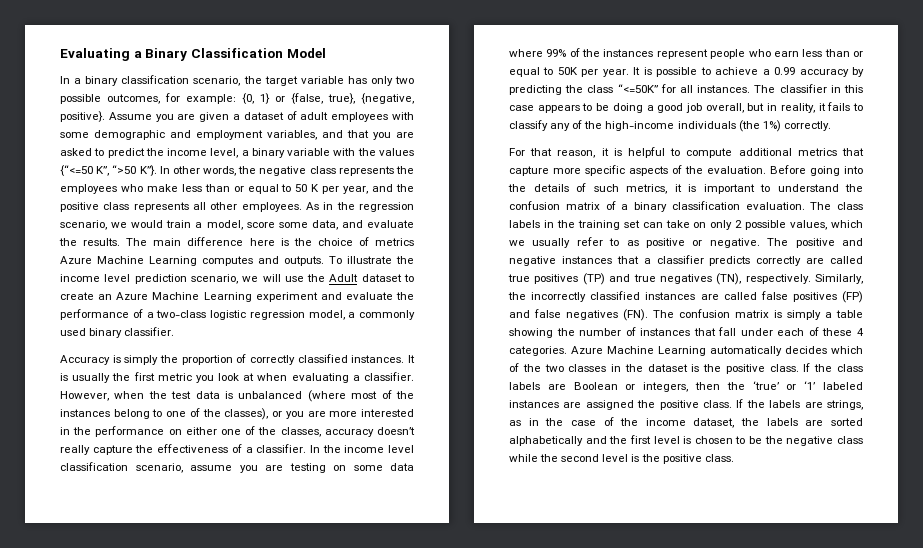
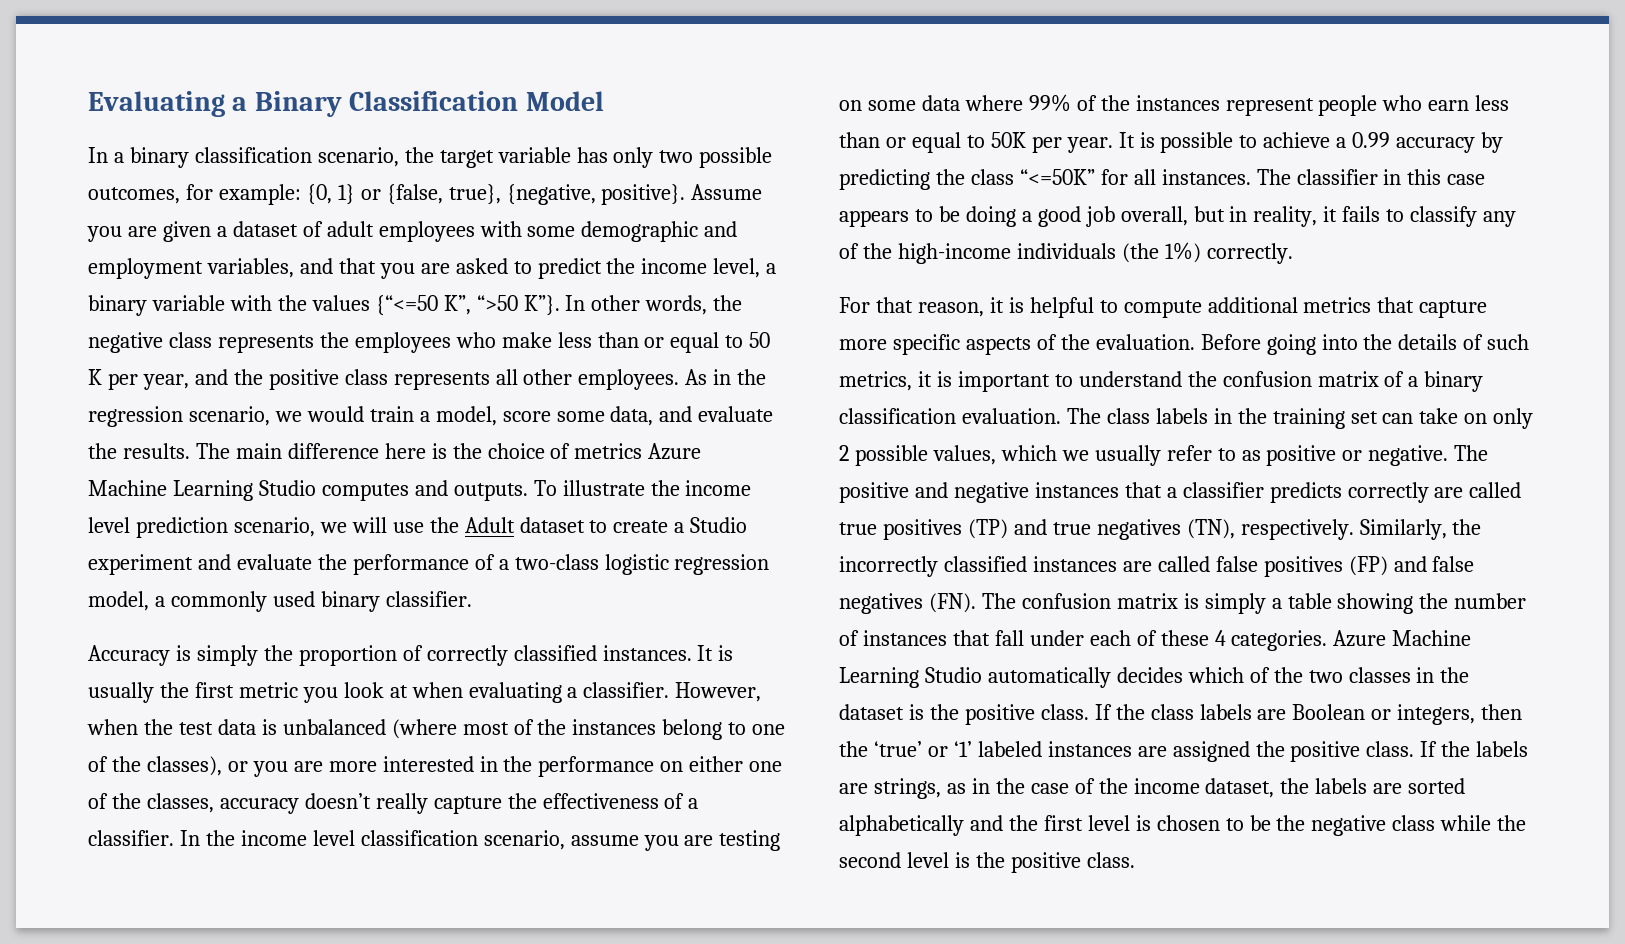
- The main difference here is the choice of metrics Azure Machine Learning computes and outputs.
+ The main difference here is the choice of metrics Azure Machine Learning Studio computes and outputs.
- To illustrate the income level prediction scenario, we will use the Adult dataset to create an Azure Machine Learning experiment and evaluate the performance of a two-class logistic regression model, a commonly used binary classifier.
+ To illustrate the income level prediction scenario, we will use the Adult dataset to create a Studio experiment and evaluate the performance of a two-class logistic regression model, a commonly used binary classifier.
- Azure Machine Learning automatically decides which of the two classes in the dataset is the positive class.
+ Azure Machine Learning Studio automatically decides which of the two classes in the dataset is the positive class.

